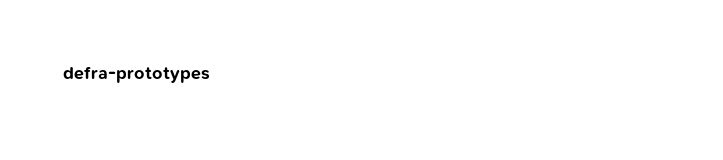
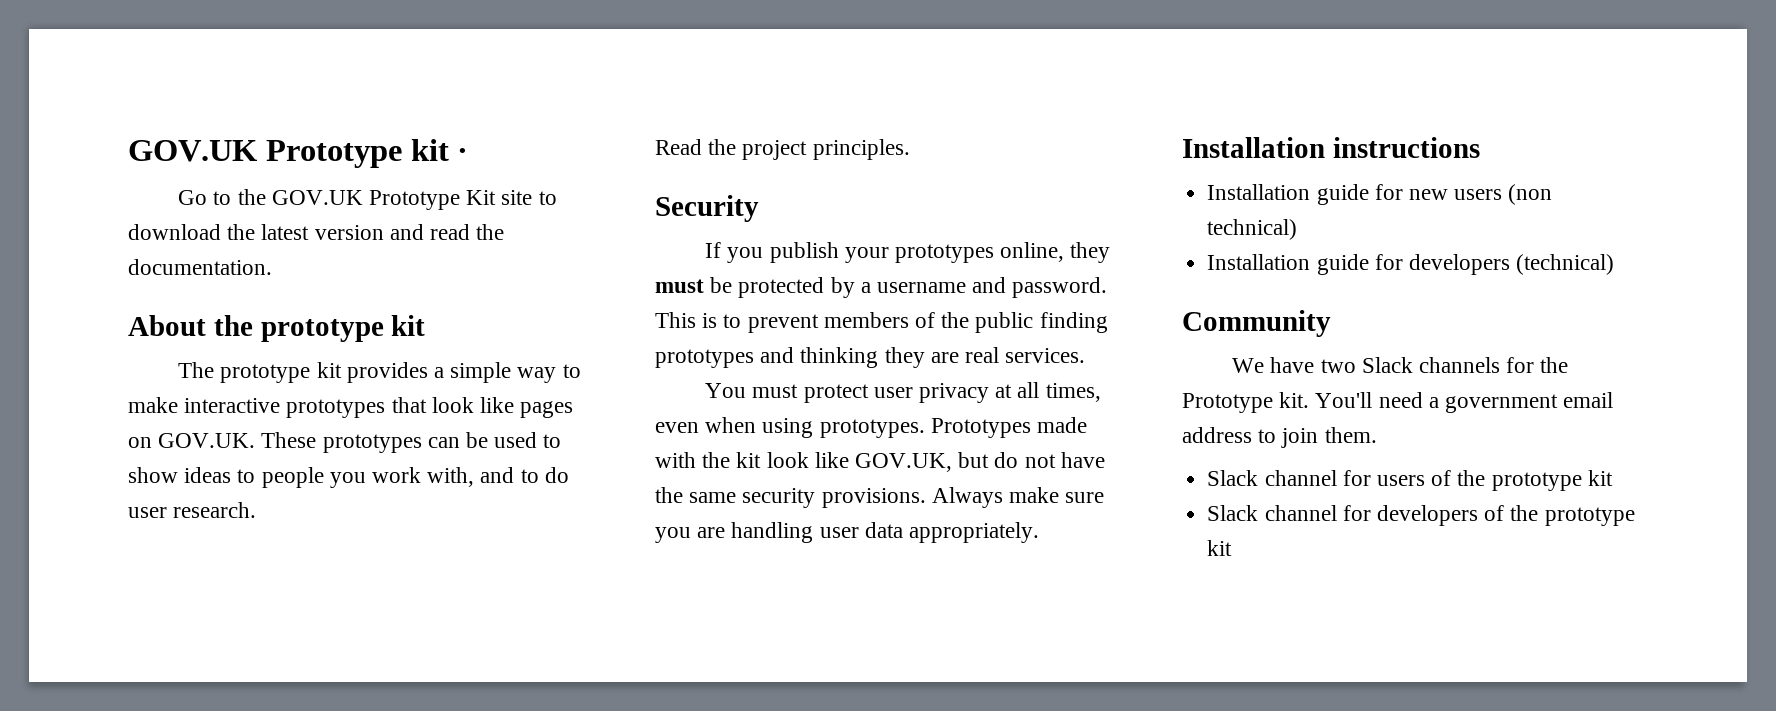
- defra-prototypes
+ GOV.UK Prototype kit ·
+ Go to the GOV.UK Prototype Kit site to download the latest version and read the documentation.
+ About the prototype kit
+ The prototype kit provides a simple way to make interactive prototypes that look like pages on GOV.UK. These prototypes can be used to show ideas to people you work with, and to do user research.
+ Read the project principles.
+ Security
+ If you publish your prototypes online, they must be protected by a username and password. This is to prevent members of the public finding prototypes and thinking they are real services.
+ You must protect user privacy at all times, even when using prototypes. Prototypes made with the kit look like GOV.UK, but do not have the same security provisions. Always make sure you are handling user data appropriately.
+ Installation instructions
+ Installation guide for new users (non technical)
+ Installation guide for developers (technical)
+ Community
+ We have two Slack channels for the Prototype kit. You'll need a government email address to join them.
+ Slack channel for users of the prototype kit
+ Slack channel for developers of the prototype kit

